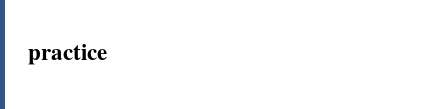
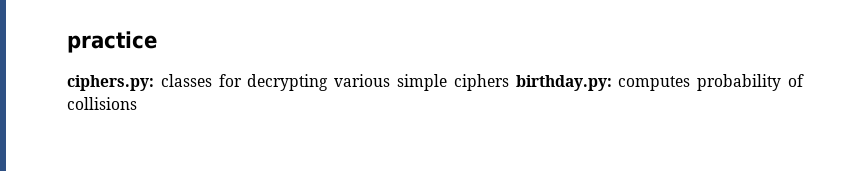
+ ciphers.py: classes for decrypting various simple ciphers birthday.py: computes probability of collisions

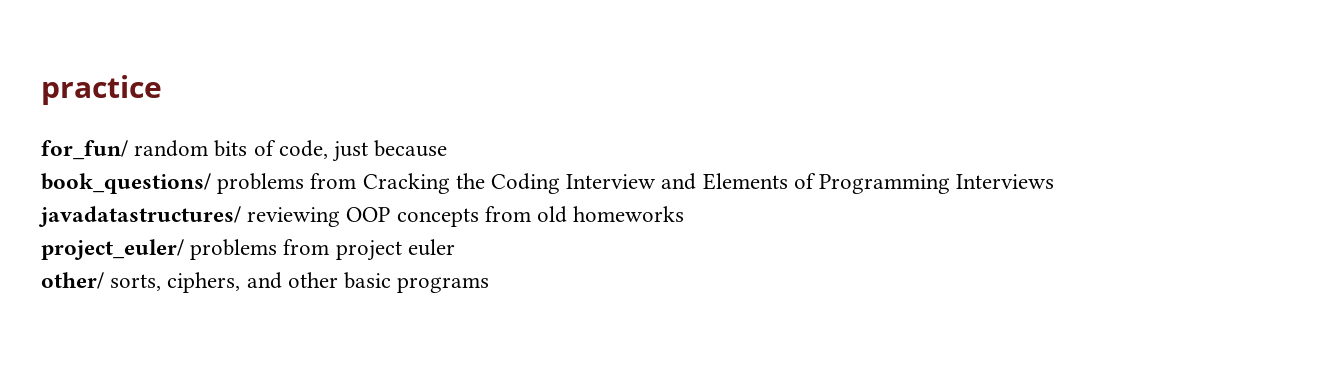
- ciphers.py: classes for decrypting various simple ciphers birthday.py: computes probability of collisions
+ for_fun/ random bits of code, just because
+ book_questions/ problems from Cracking the Coding Interview and Elements of Programming Interviews
+ javadatastructures/ reviewing OOP concepts from old homeworks
+ project_euler/ problems from project euler
+ other/ sorts, ciphers, and other basic programs

